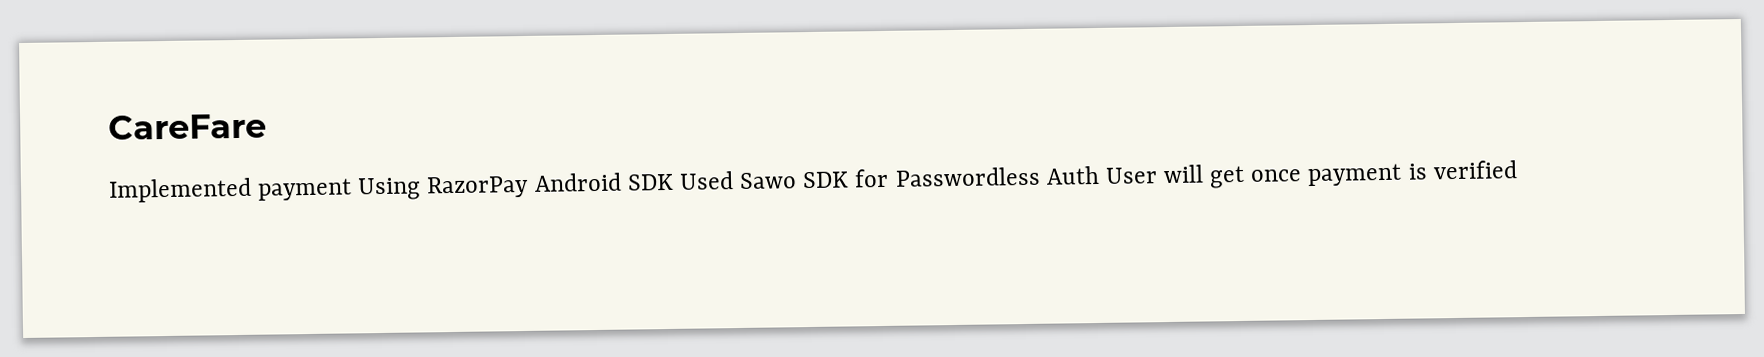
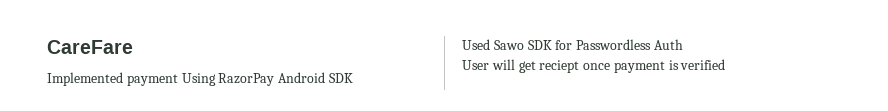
- Implemented payment Using RazorPay Android SDK Used Sawo SDK for Passwordless Auth User will get once payment is verified
+ Implemented payment Using RazorPay Android SDK
+ Used Sawo SDK for Passwordless Auth
+ User will get reciept once payment is verified

